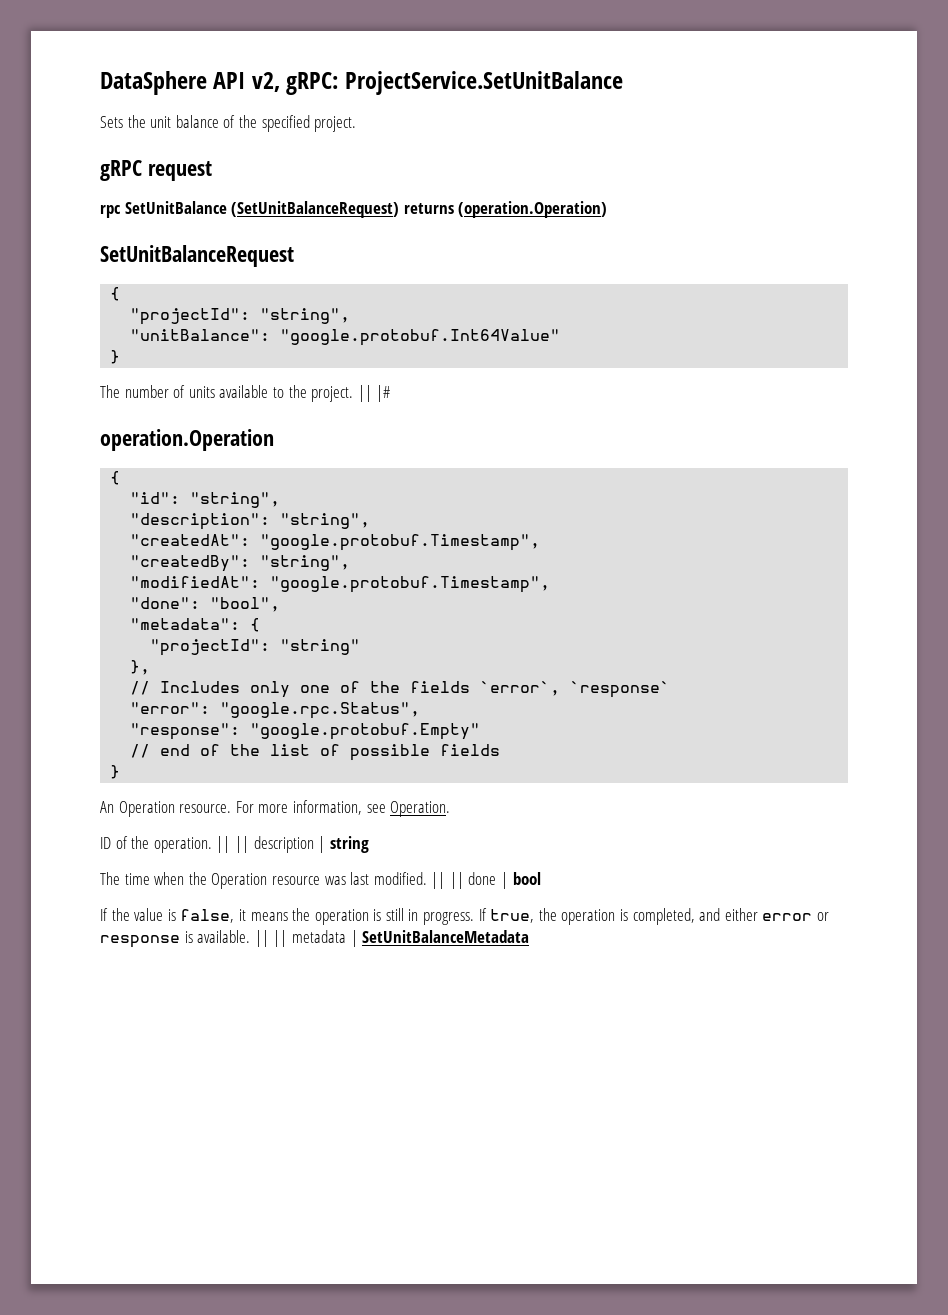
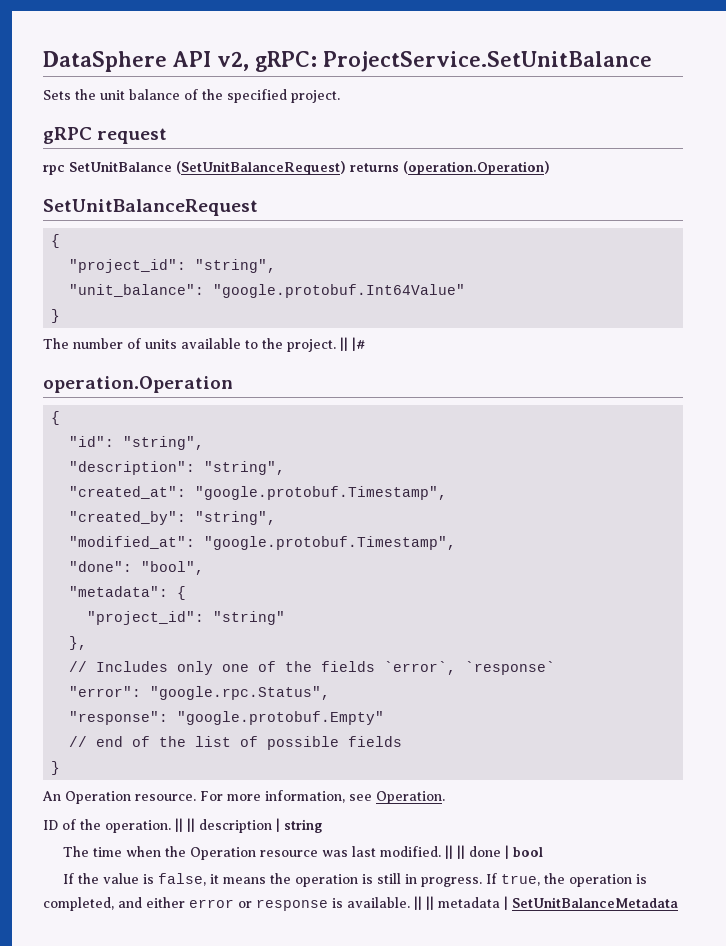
- "projectId": "string",
- "unitBalance": "google.protobuf.Int64Value"
+ "project_id": "string",
+ "unit_balance": "google.protobuf.Int64Value"
- "createdAt": "google.protobuf.Timestamp",
- "createdBy": "string",
- "modifiedAt": "google.protobuf.Timestamp",
+ "created_at": "google.protobuf.Timestamp",
+ "created_by": "string",
+ "modified_at": "google.protobuf.Timestamp",
- "projectId": "string"
+ "project_id": "string"

